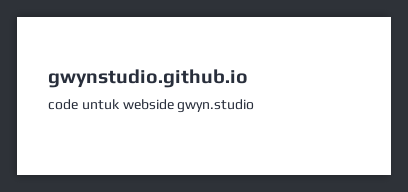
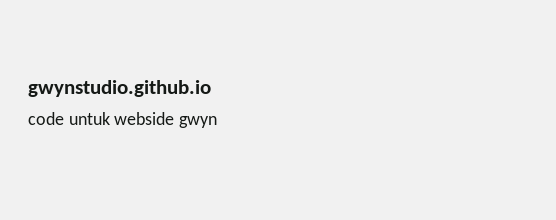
- code untuk webside gwyn.studio
+ code untuk webside gwyn

